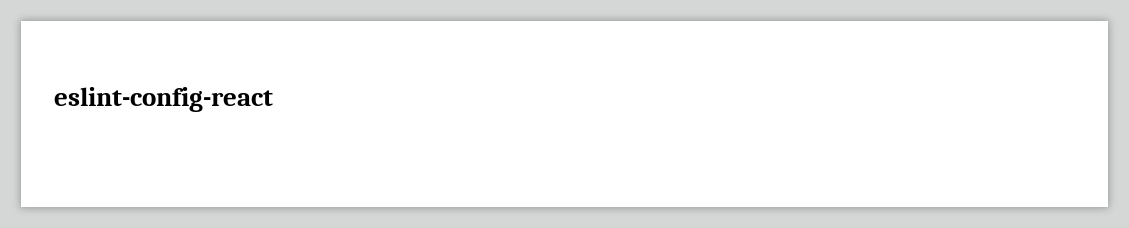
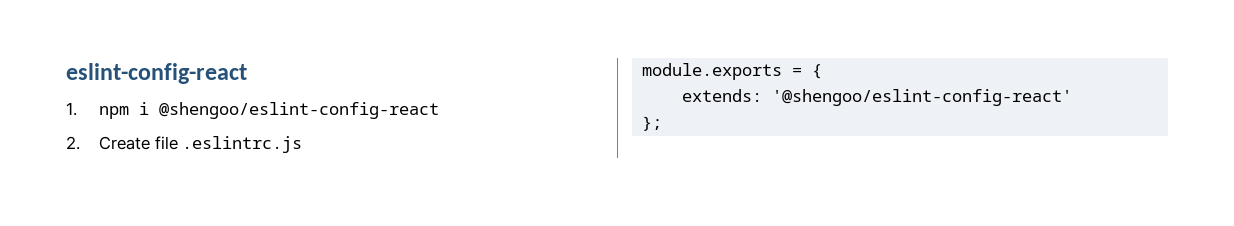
+ 1. npm i @shengoo/eslint-config-react
+ 2. Create file .eslintrc.js
+ module.exports = {
+ extends: '@shengoo/eslint-config-react'
+ };

